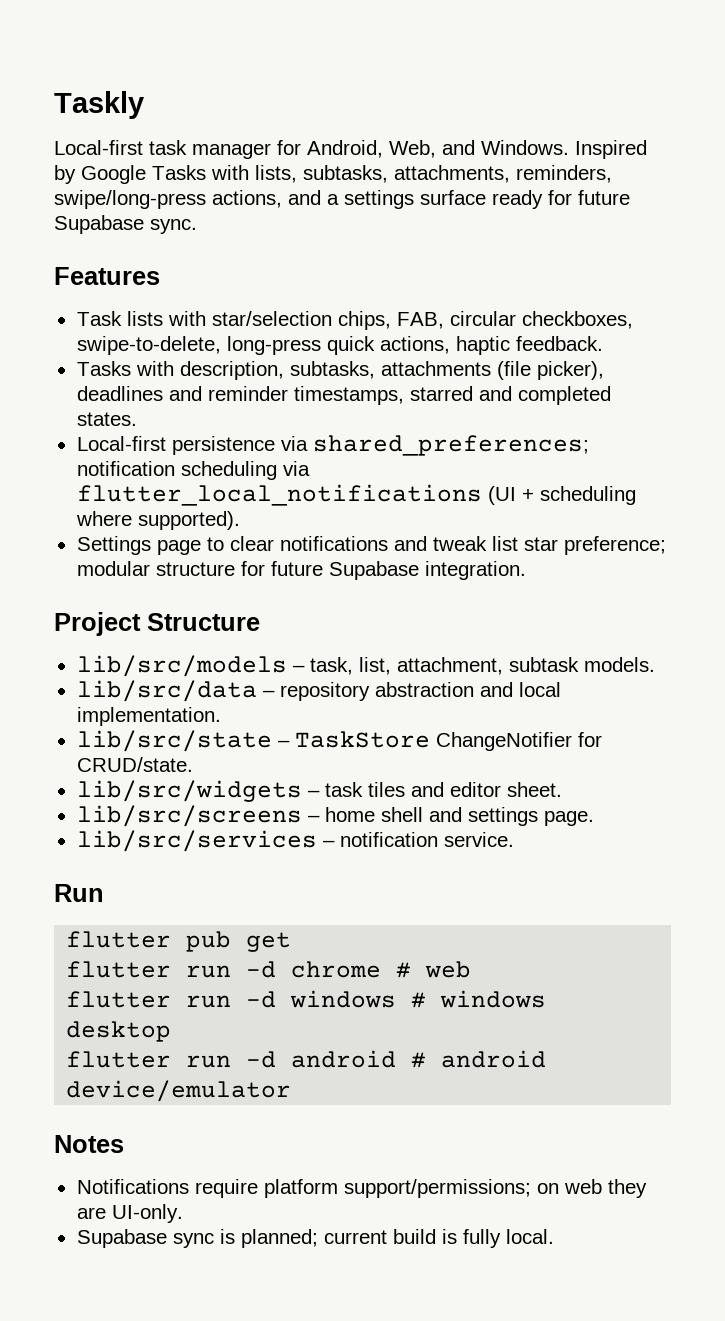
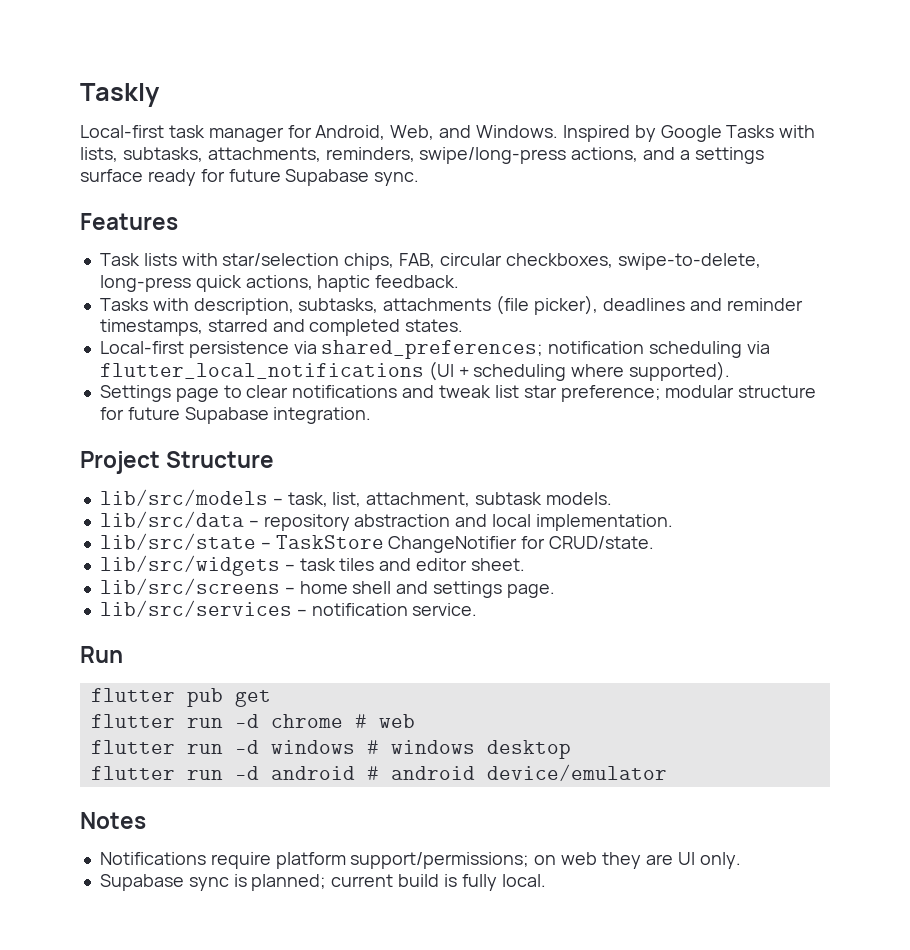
- Notifications require platform support/permissions; on web they are UI-only.
+ Notifications require platform support/permissions; on web they are UI only.

